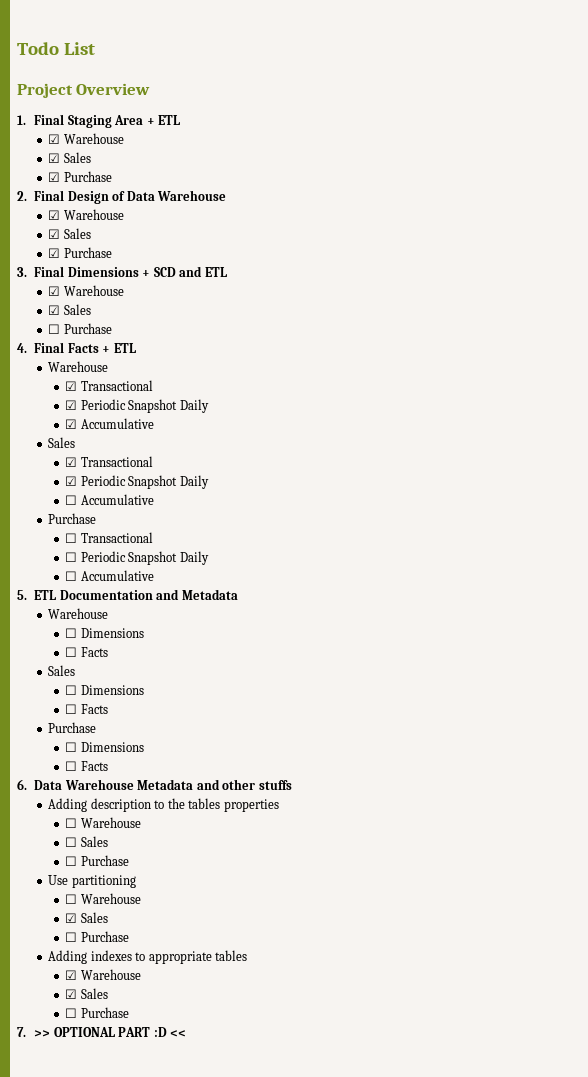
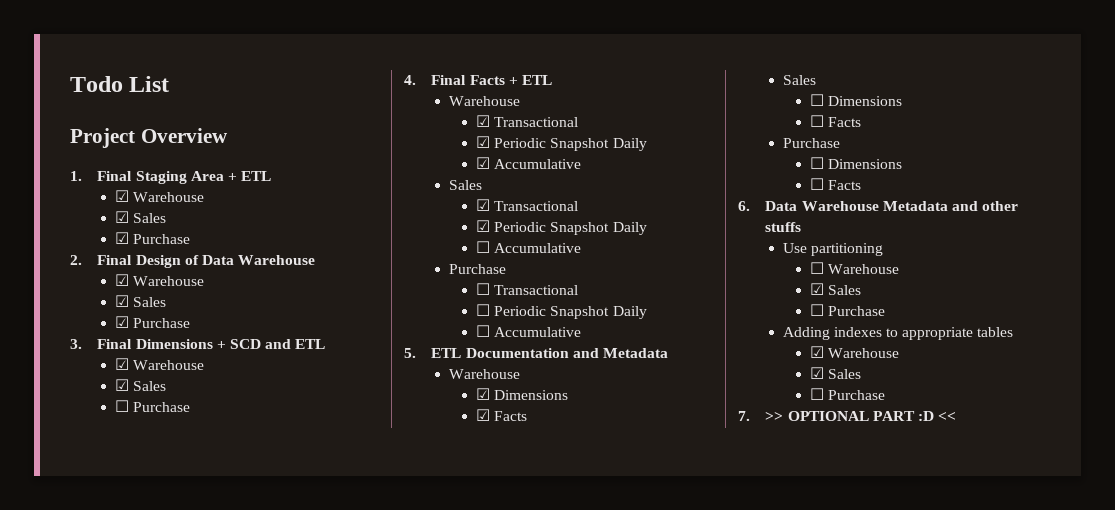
  5. ETL Documentation and Metadata
  Warehouse
- ☐ Dimensions
- ☐ Facts
+ ☑ Dimensions
+ ☑ Facts
- Adding description to the tables properties
- ☐ Warehouse
- ☐ Sales
- ☐ Purchase

